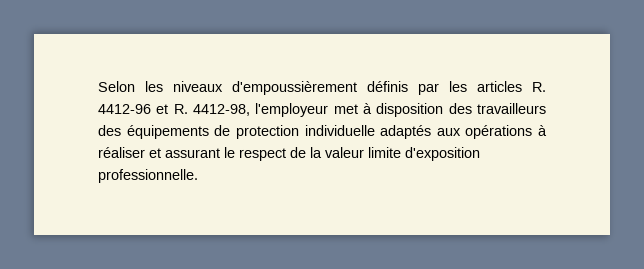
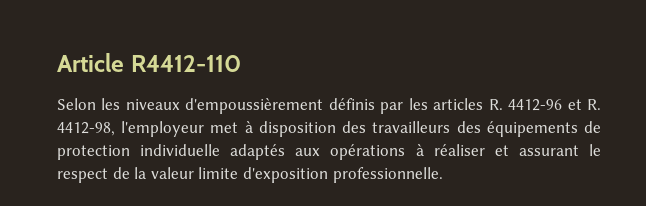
+ Article R4412-110

